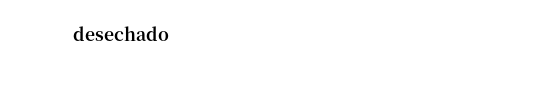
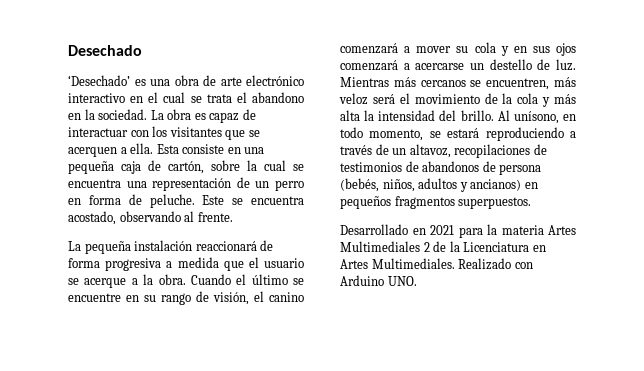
- desechado
+ Desechado
+ ‘Desechado’ es una obra de arte electrónico interactivo en el cual se trata el abandono en la sociedad. La obra es capaz de interactuar con los visitantes que se acerquen a ella. Esta consiste en una pequeña caja de cartón, sobre la cual se encuentra una representación de un perro en forma de peluche. Este se encuentra acostado, observando al frente.
+ La pequeña instalación reaccionará de forma progresiva a medida que el usuario se acerque a la obra. Cuando el último se encuentre en su rango de visión, el canino comenzará a mover su cola y en sus ojos comenzará a acercarse un destello de luz. Mientras más cercanos se encuentren, más veloz será el movimiento de la cola y más alta la intensidad del brillo. Al unísono, en todo momento, se estará reproduciendo a través de un altavoz, recopilaciones de testimonios de abandonos de persona (bebés, niños, adultos y ancianos) en pequeños fragmentos superpuestos.
+ Desarrollado en 2021 para la materia Artes Multimediales 2 de la Licenciatura en Artes Multimediales. Realizado con Arduino UNO.

